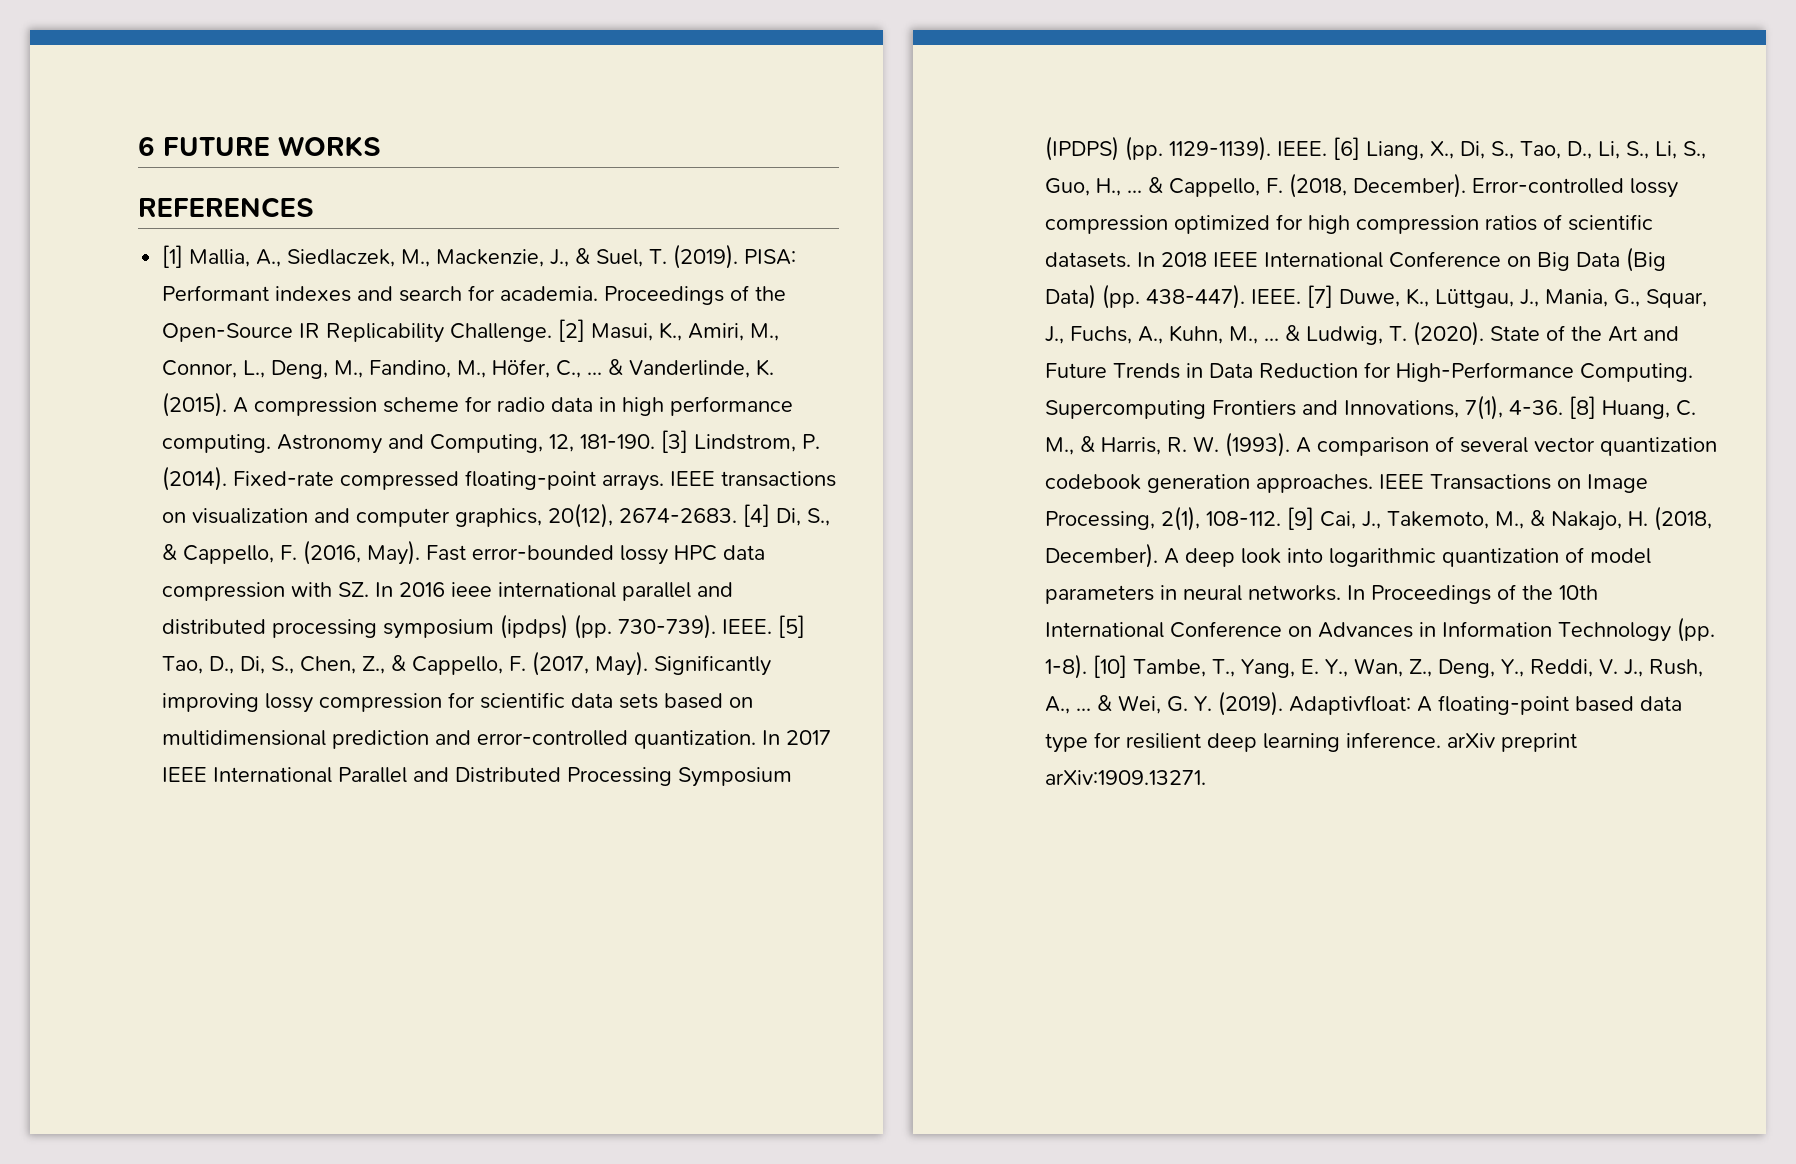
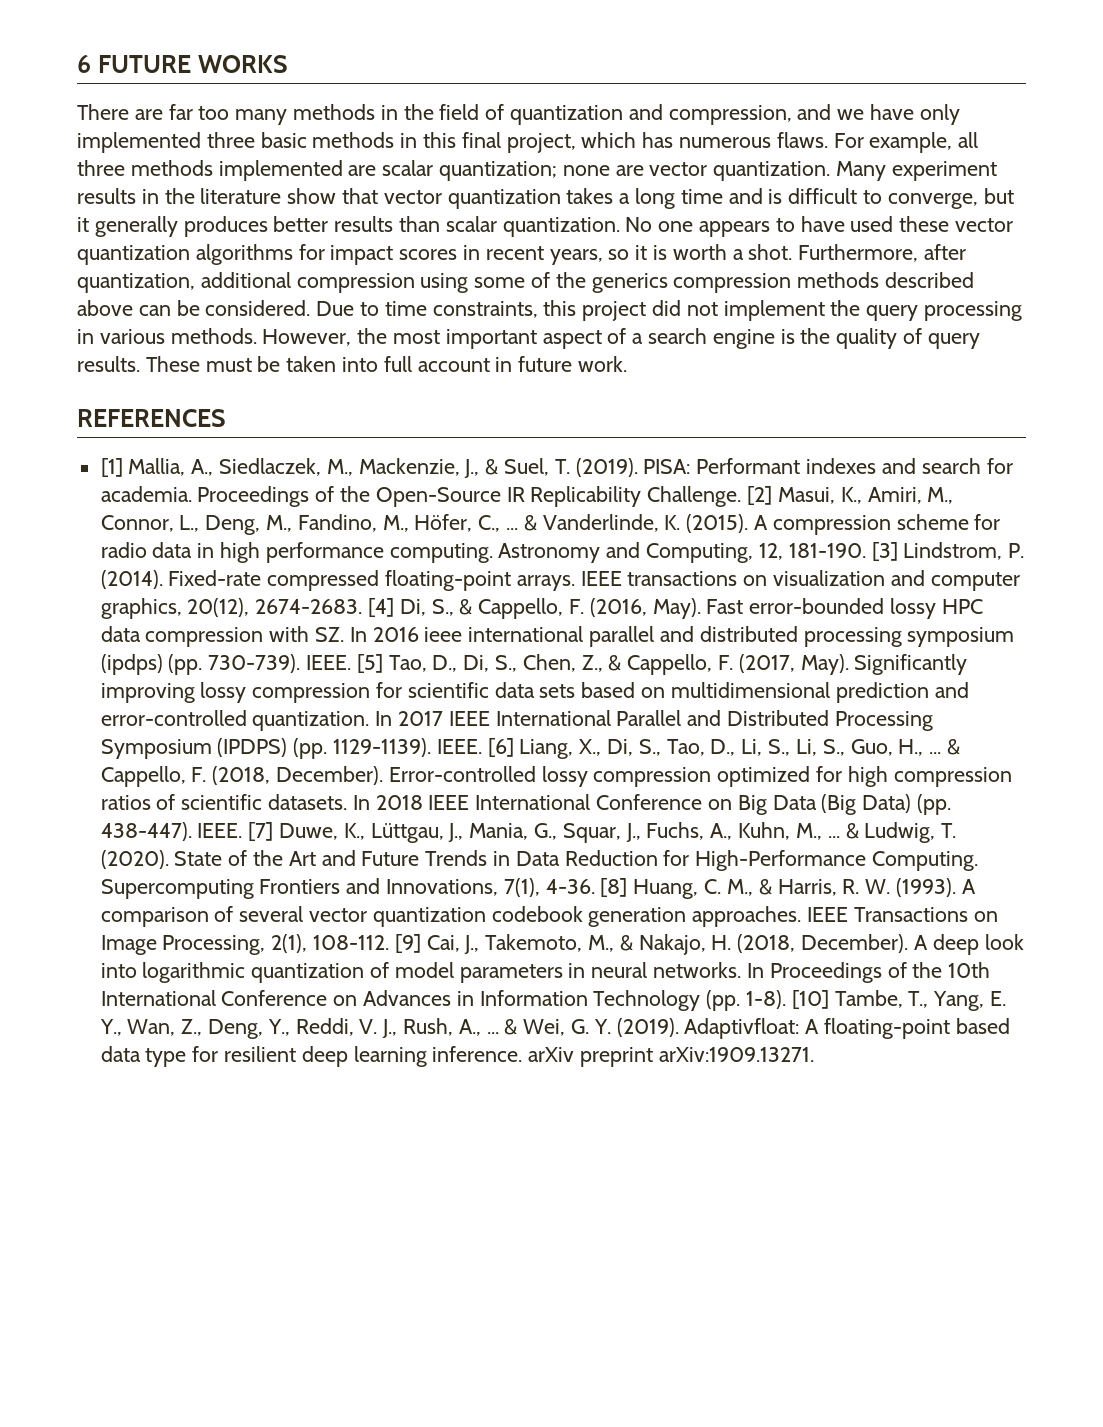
+ There are far too many methods in the field of quantization and compression, and we have only implemented three basic methods in this final project, which has numerous flaws. For example, all three methods implemented are scalar quantization; none are vector quantization. Many experiment results in the literature show that vector quantization takes a long time and is difficult to converge, but it generally produces better results than scalar quantization. No one appears to have used these vector quantization algorithms for impact scores in recent years, so it is worth a shot. Furthermore, after quantization, additional compression using some of the generics compression methods described above can be considered. Due to time constraints, this project did not implement the query processing in various methods. However, the most important aspect of a search engine is the quality of query results. These must be taken into full account in future work.

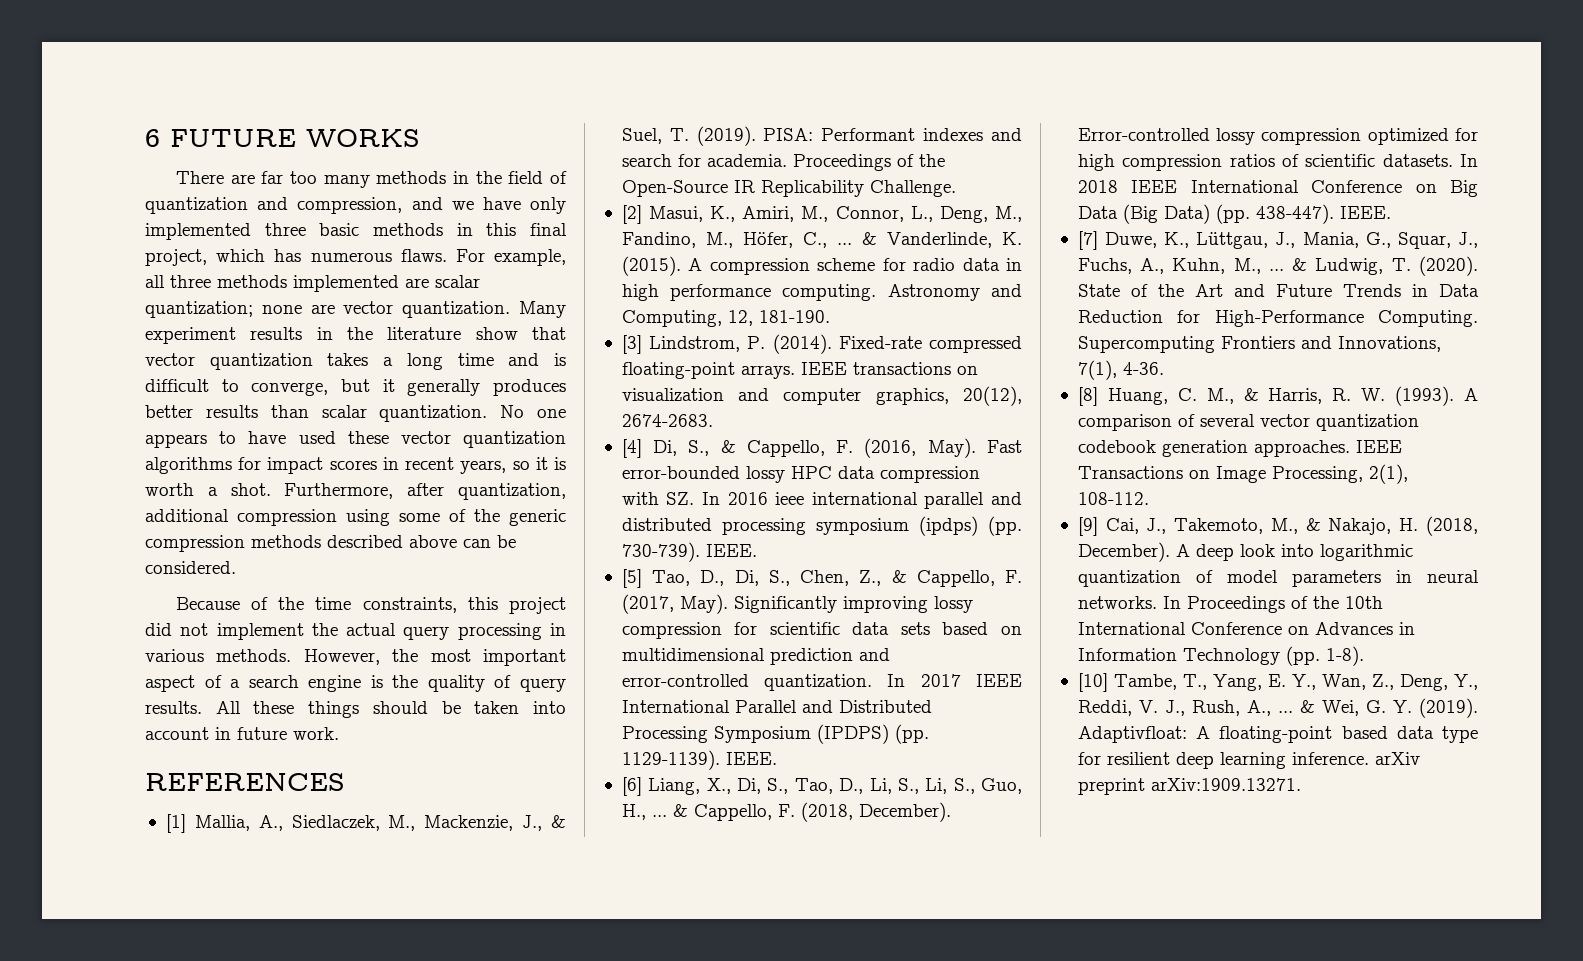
- Furthermore, after quantization, additional compression using some of the generics compression methods described above can be considered. Due to time constraints, this project did not implement the query processing in various methods.
+ Furthermore, after quantization, additional compression using some of the generic compression methods described above can be considered.
+ Because of the time constraints, this project did not implement the actual query processing in various methods.
- These must be taken into full account in future work.
+ All these things should be taken into account in future work.
- Proceedings of the Open-Source IR Replicability Challenge. [2] Masui, K., Amiri, M., Connor, L., Deng, M., Fandino, M., Höfer, C., ...
+ Proceedings of the Open-Source IR Replicability Challenge.
+ [2] Masui, K., Amiri, M., Connor, L., Deng, M., Fandino, M., Höfer, C., ...
- Astronomy and Computing, 12, 181-190. [3] Lindstrom, P. (2014).
+ Astronomy and Computing, 12, 181-190.
+ [3] Lindstrom, P. (2014).
- IEEE transactions on visualization and computer graphics, 20(12), 2674-2683. [4] Di, S., & Cappello, F. (2016, May).
+ IEEE transactions on visualization and computer graphics, 20(12), 2674-2683.
+ [4] Di, S., & Cappello, F. (2016, May).
- Fast error-bounded lossy HPC data compression with SZ. In 2016 ieee international parallel and distributed processing symposium (ipdps) (pp. 730-739). IEEE. [5] Tao, D., Di, S., Chen, Z., & Cappello, F. (2017, May).
+ Fast error-bounded lossy HPC data compression with SZ. In 2016 ieee international parallel and distributed processing symposium (ipdps) (pp. 730-739). IEEE.
+ [5] Tao, D., Di, S., Chen, Z., & Cappello, F. (2017, May).
- In 2017 IEEE International Parallel and Distributed Processing Symposium (IPDPS) (pp. 1129-1139). IEEE. [6] Liang, X., Di, S., Tao, D., Li, S., Li, S., Guo, H., ...
+ In 2017 IEEE International Parallel and Distributed Processing Symposium (IPDPS) (pp. 1129-1139). IEEE.
+ [6] Liang, X., Di, S., Tao, D., Li, S., Li, S., Guo, H., ...
- In 2018 IEEE International Conference on Big Data (Big Data) (pp. 438-447). IEEE. [7] Duwe, K., Lüttgau, J., Mania, G., Squar, J., Fuchs, A., Kuhn, M., ...
+ In 2018 IEEE International Conference on Big Data (Big Data) (pp. 438-447). IEEE.
+ [7] Duwe, K., Lüttgau, J., Mania, G., Squar, J., Fuchs, A., Kuhn, M., ...
- Supercomputing Frontiers and Innovations, 7(1), 4-36. [8] Huang, C. M., & Harris, R. W. (1993).
+ Supercomputing Frontiers and Innovations, 7(1), 4-36.
+ [8] Huang, C. M., & Harris, R. W. (1993).
- IEEE Transactions on Image Processing, 2(1), 108-112. [9] Cai, J., Takemoto, M., & Nakajo, H. (2018, December).
+ IEEE Transactions on Image Processing, 2(1), 108-112.
+ [9] Cai, J., Takemoto, M., & Nakajo, H. (2018, December).
- In Proceedings of the 10th International Conference on Advances in Information Technology (pp. 1-8). [10] Tambe, T., Yang, E. Y., Wan, Z., Deng, Y., Reddi, V. J., Rush, A., ...
+ In Proceedings of the 10th International Conference on Advances in Information Technology (pp. 1-8).
+ [10] Tambe, T., Yang, E. Y., Wan, Z., Deng, Y., Reddi, V. J., Rush, A., ...

